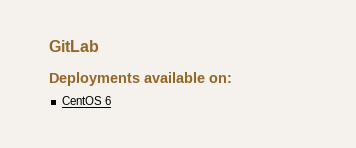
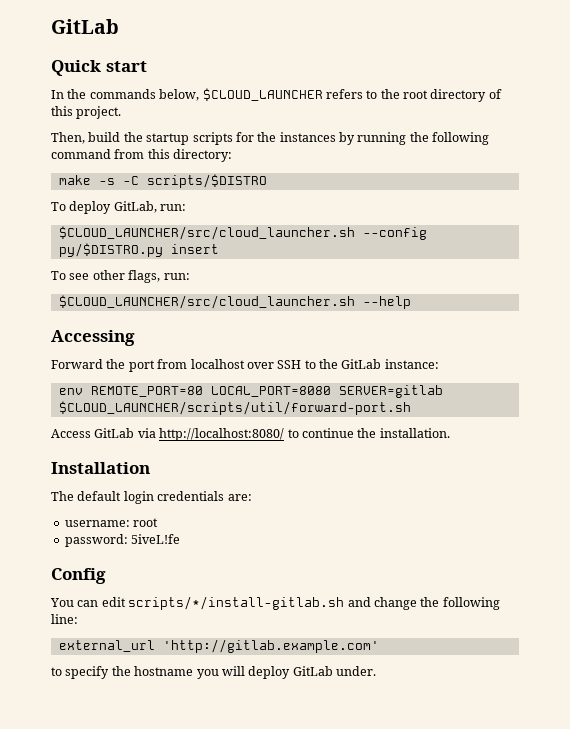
- Deployments available on:
- CentOS 6
+ Quick start
+ In the commands below, $CLOUD_LAUNCHER refers to the root directory of this project.
+ Then, build the startup scripts for the instances by running the following command from this directory:
+ make -s -C scripts/$DISTRO
+ To deploy GitLab, run:
+ $CLOUD_LAUNCHER/src/cloud_launcher.sh --config py/$DISTRO.py insert
+ To see other flags, run:
+ $CLOUD_LAUNCHER/src/cloud_launcher.sh --help
+ Accessing
+ Forward the port from localhost over SSH to the GitLab instance:
+ env REMOTE_PORT=80 LOCAL_PORT=8080 SERVER=gitlab $CLOUD_LAUNCHER/scripts/util/forward-port.sh
+ Access GitLab via http://localhost:8080/ to continue the installation.
+ Installation
+ The default login credentials are:
+ username: root
+ password: 5iveL!fe
+ Config
+ You can edit scripts/*/install-gitlab.sh and change the following line:
+ external_url 'http://gitlab.example.com'
+ to specify the hostname you will deploy GitLab under.

